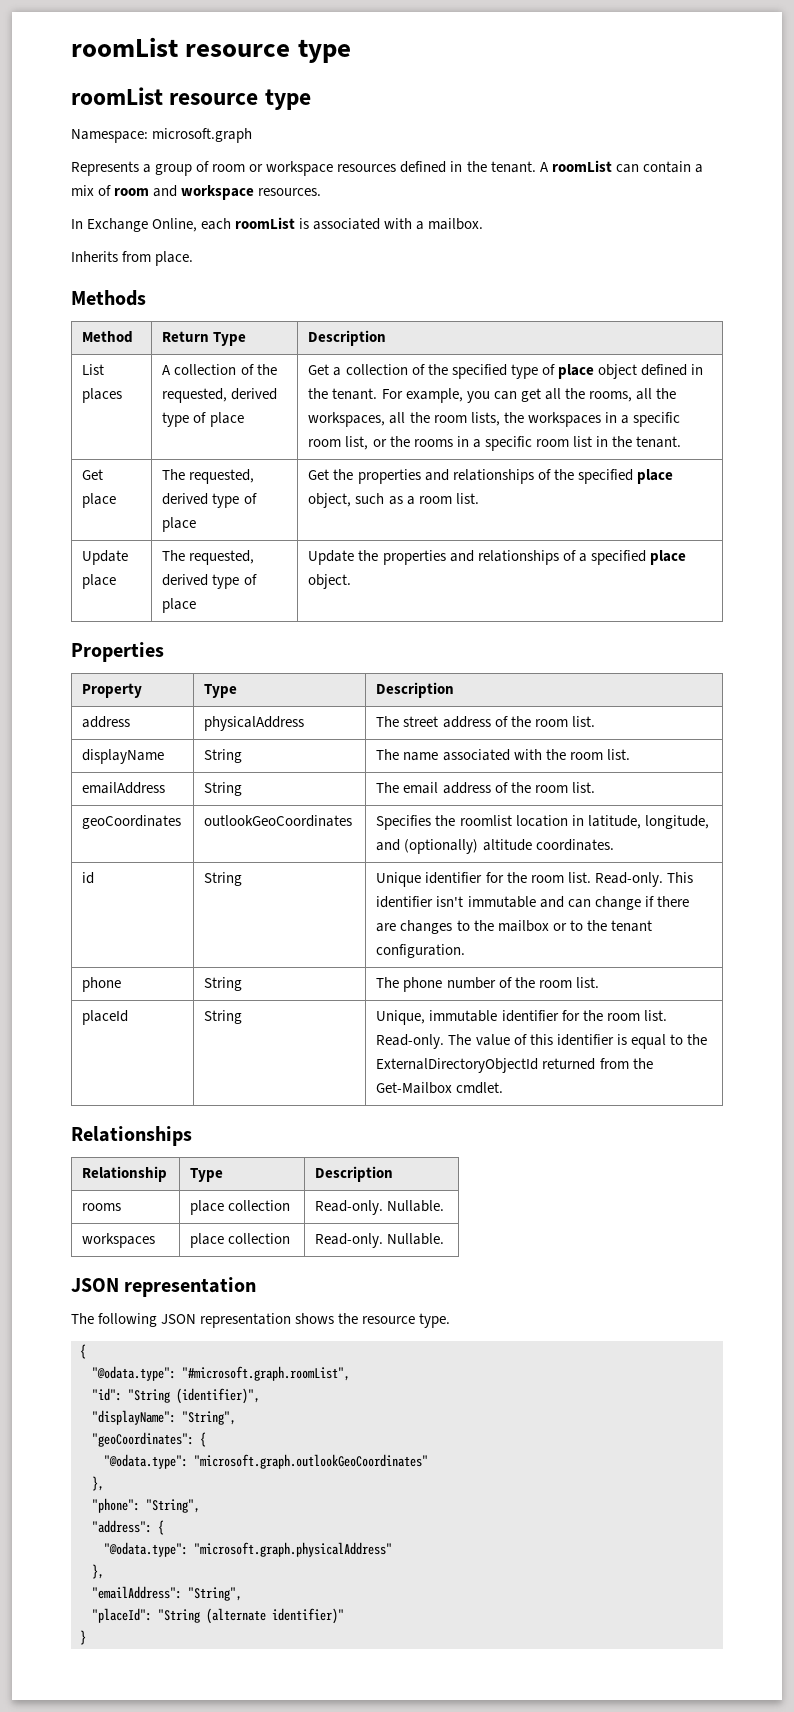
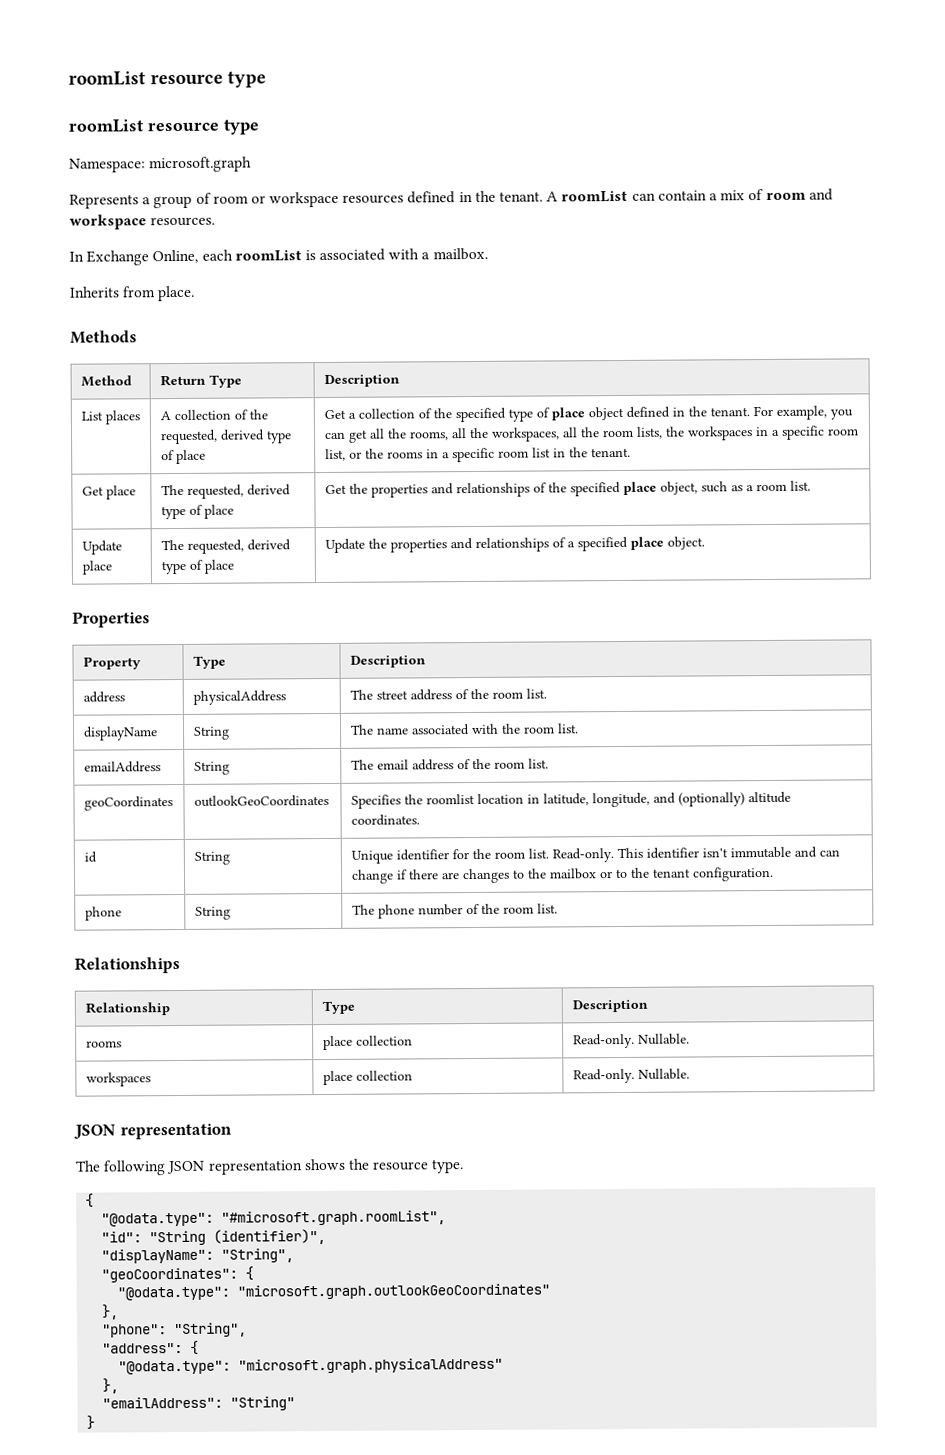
- placeId | String | Unique, immutable identifier for the room list. Read-only. The value of this identifier is equal to the ExternalDirectoryObjectId returned from the Get-Mailbox cmdlet.
- "emailAddress": "String",
- "placeId": "String (alternate identifier)"
+ "emailAddress": "String"

